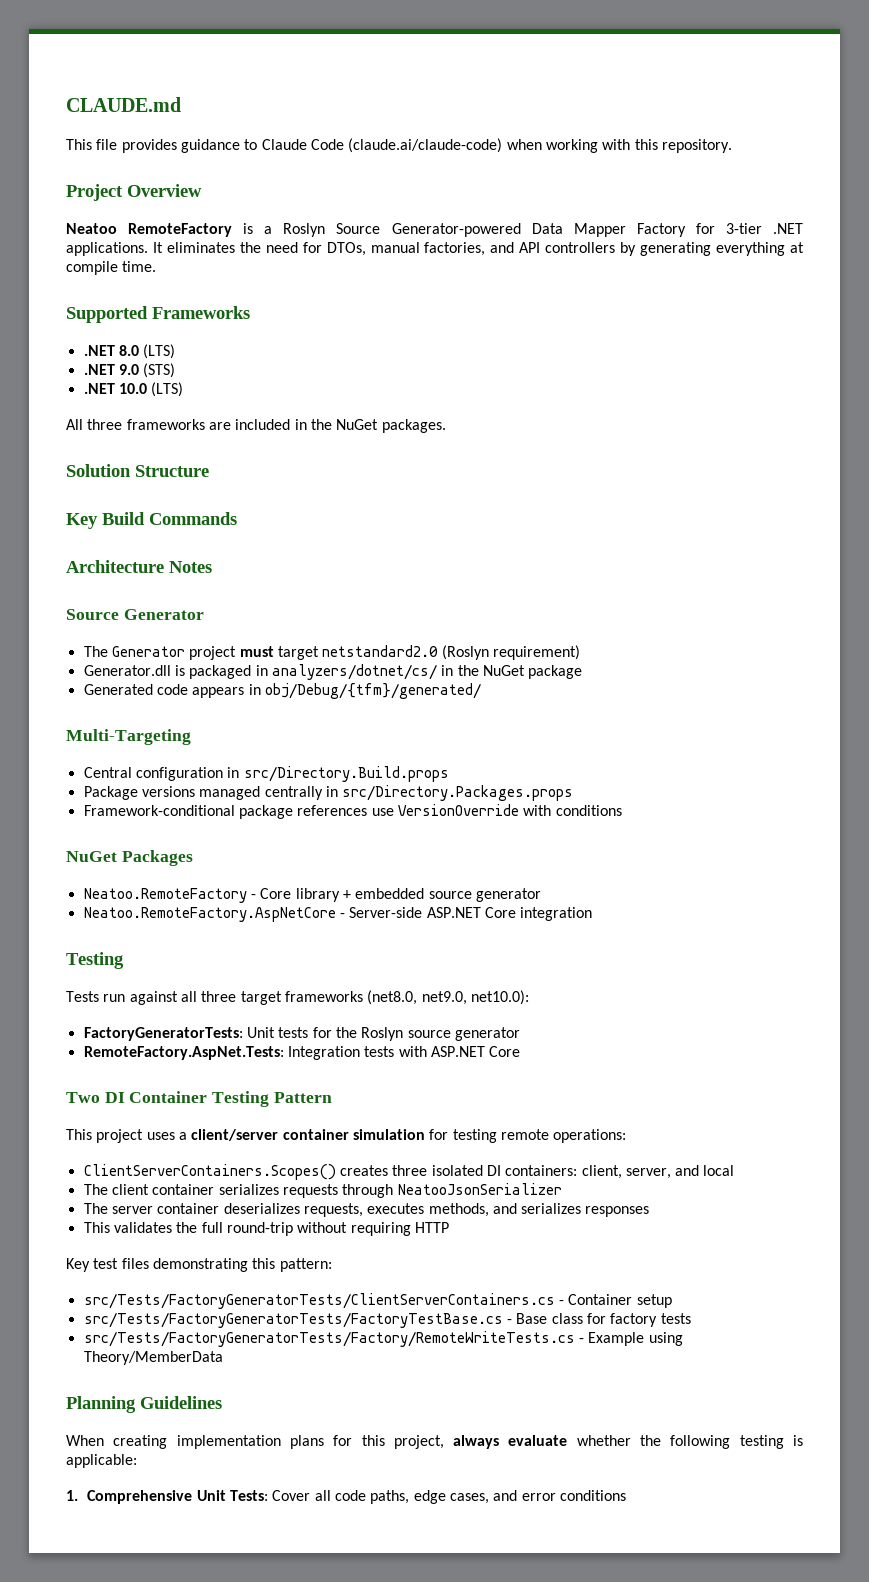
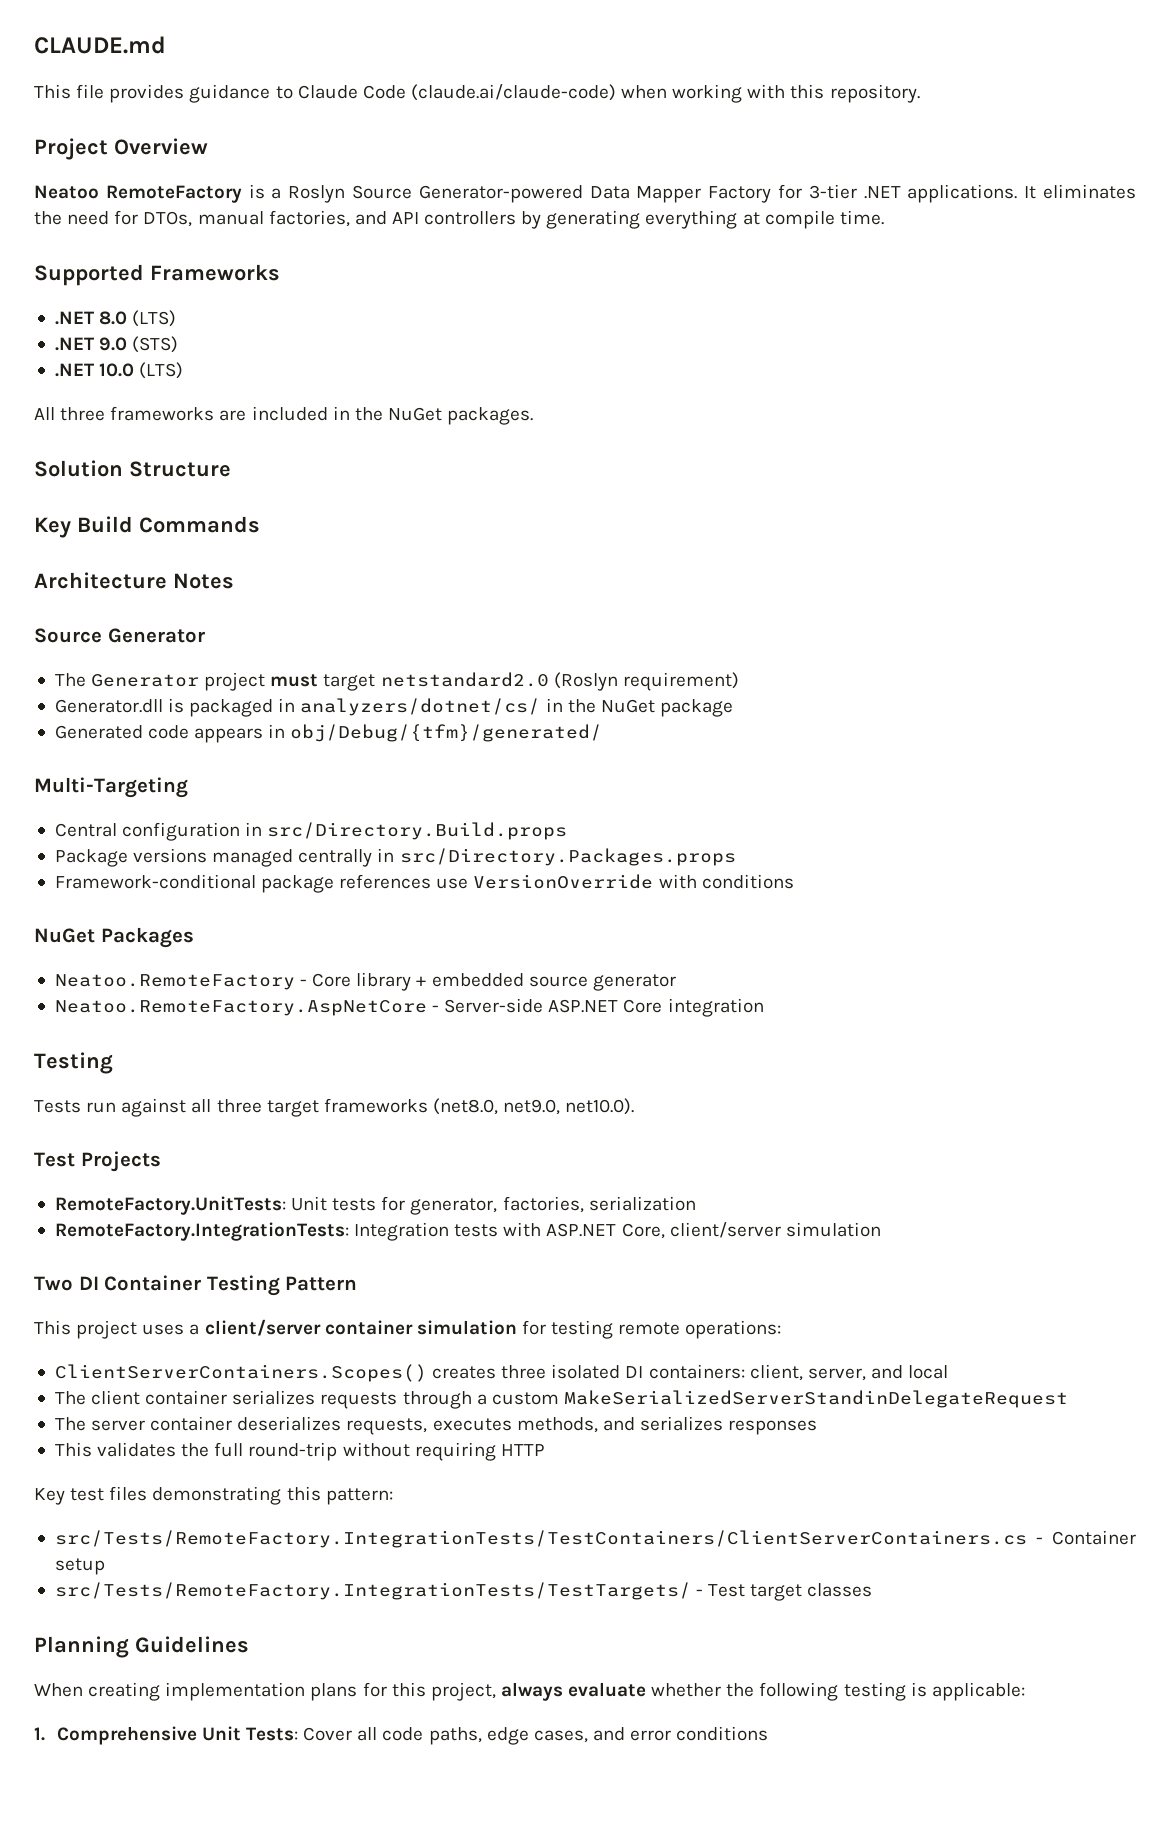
- Tests run against all three target frameworks (net8.0, net9.0, net10.0):
- FactoryGeneratorTests: Unit tests for the Roslyn source generator
- RemoteFactory.AspNet.Tests: Integration tests with ASP.NET Core
+ Tests run against all three target frameworks (net8.0, net9.0, net10.0).
+ Test Projects
+ RemoteFactory.UnitTests: Unit tests for generator, factories, serialization
+ RemoteFactory.IntegrationTests: Integration tests with ASP.NET Core, client/server simulation
- The client container serializes requests through NeatooJsonSerializer
+ The client container serializes requests through a custom MakeSerializedServerStandinDelegateRequest
- src/Tests/FactoryGeneratorTests/ClientServerContainers.cs - Container setup
+ src/Tests/RemoteFactory.IntegrationTests/TestContainers/ClientServerContainers.cs - Container setup
- src/Tests/FactoryGeneratorTests/FactoryTestBase.cs - Base class for factory tests
- src/Tests/FactoryGeneratorTests/Factory/RemoteWriteTests.cs - Example using Theory/MemberData
+ src/Tests/RemoteFactory.IntegrationTests/TestTargets/ - Test target classes

